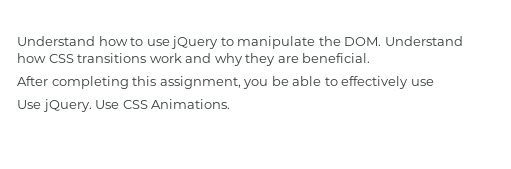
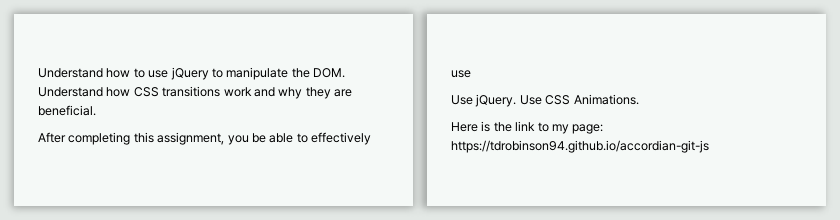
+ Here is the link to my page: https://tdrobinson94.github.io/accordian-git-js

